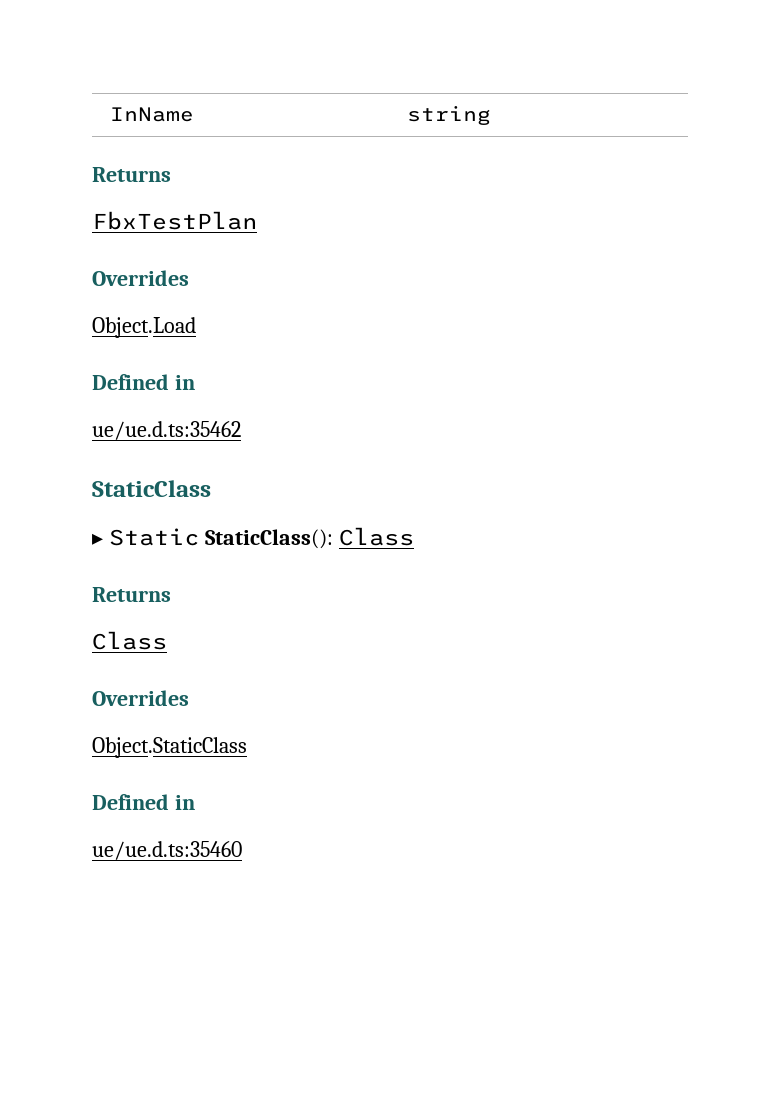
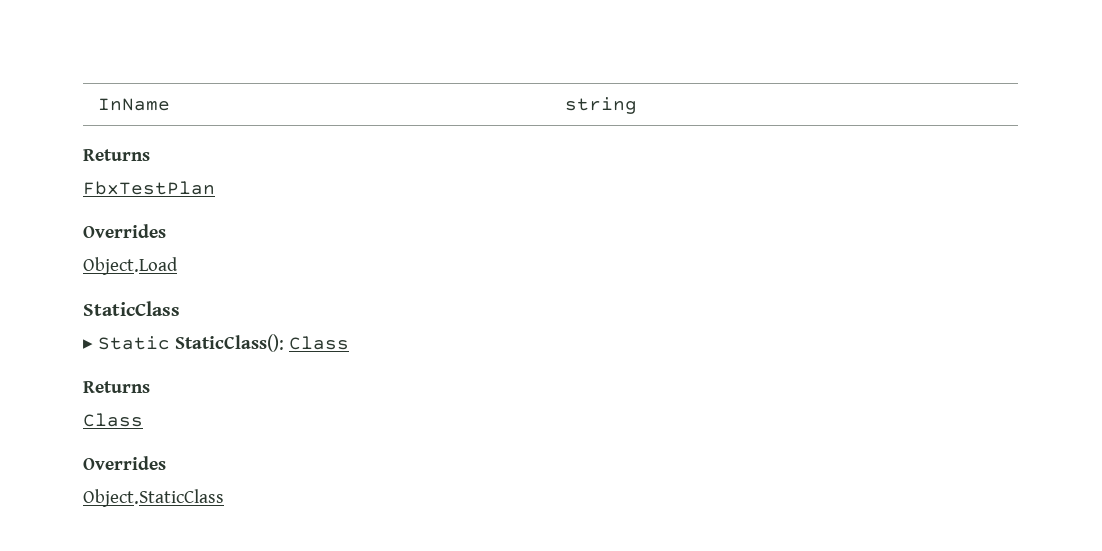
  Object.Load
- Defined in
- ue/ue.d.ts:35462
  Object.StaticClass
- Defined in
- ue/ue.d.ts:35460

